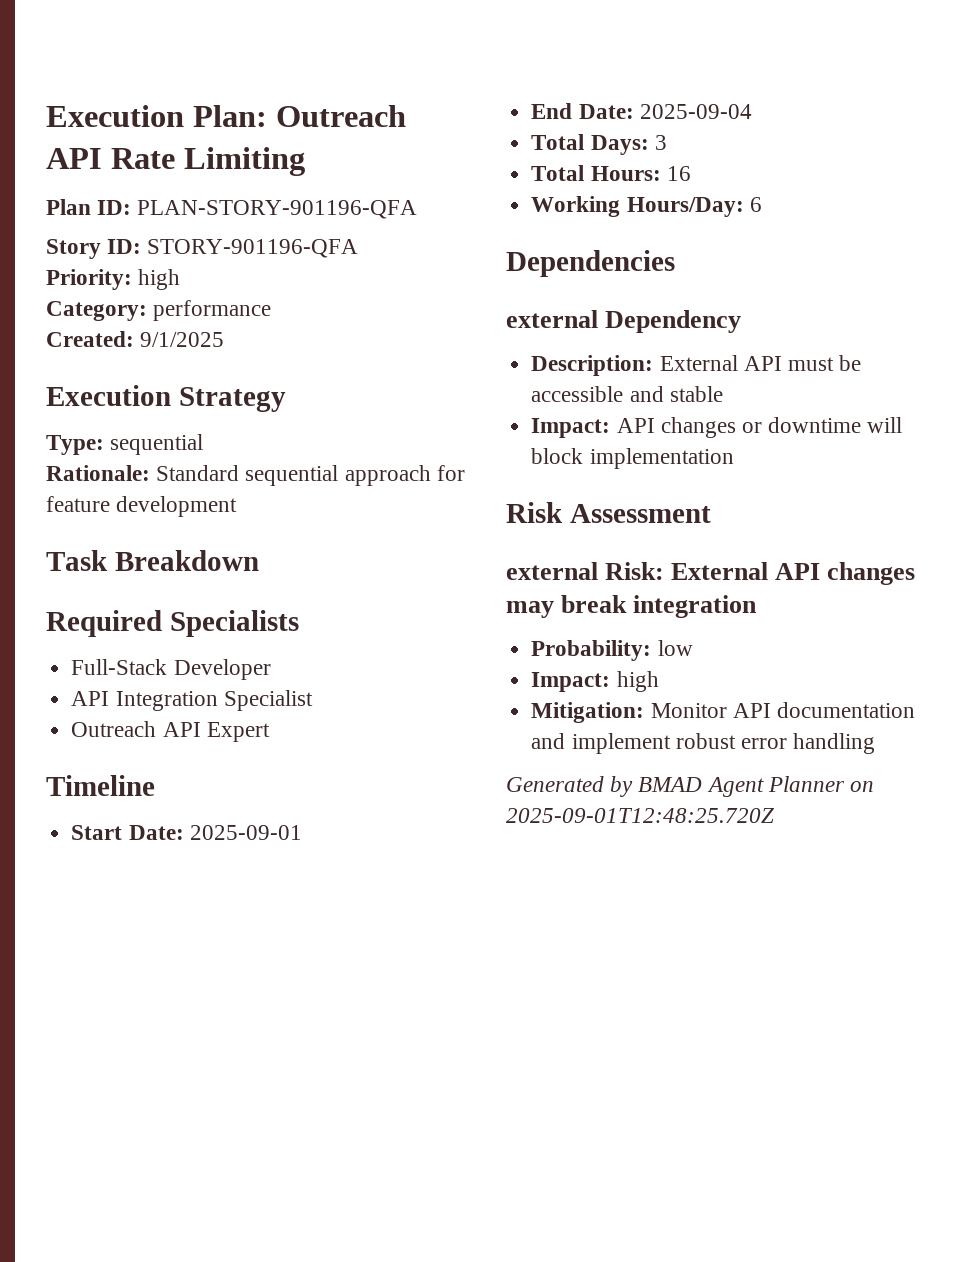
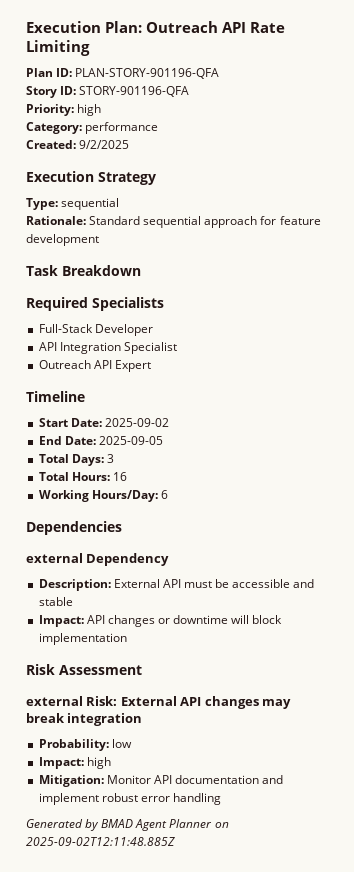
- Created: 9/1/2025
+ Created: 9/2/2025
- Start Date: 2025-09-01
+ Start Date: 2025-09-02
- End Date: 2025-09-04
+ End Date: 2025-09-05
- Generated by BMAD Agent Planner on 2025-09-01T12:48:25.720Z
+ Generated by BMAD Agent Planner on 2025-09-02T12:11:48.885Z

